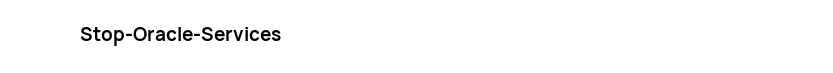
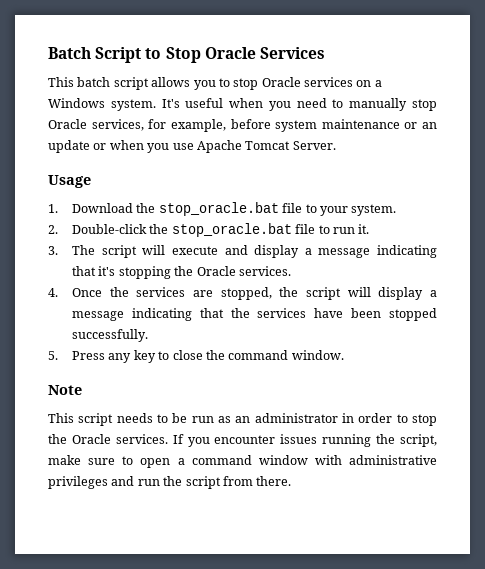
- Stop-Oracle-Services
+ Batch Script to Stop Oracle Services
+ This batch script allows you to stop Oracle services on a Windows system. It's useful when you need to manually stop Oracle services, for example, before system maintenance or an update or when you use Apache Tomcat Server.
+ Usage
+ 1. Download the stop_oracle.bat file to your system.
+ 2. Double-click the stop_oracle.bat file to run it.
+ 3. The script will execute and display a message indicating that it's stopping the Oracle services.
+ 4. Once the services are stopped, the script will display a message indicating that the services have been stopped successfully.
+ 5. Press any key to close the command window.
+ Note
+ This script needs to be run as an administrator in order to stop the Oracle services. If you encounter issues running the script, make sure to open a command window with administrative privileges and run the script from there.

